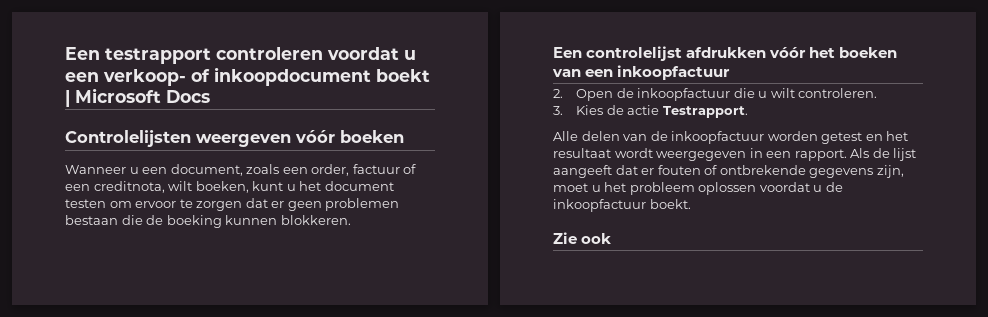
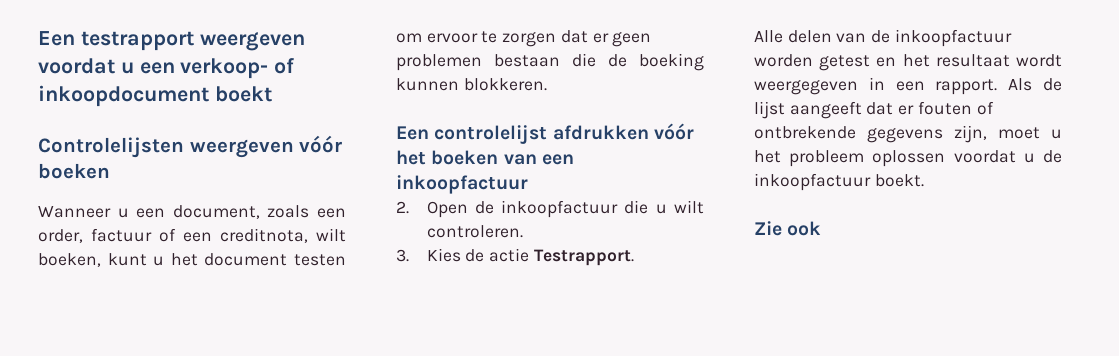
- Een testrapport controleren voordat u een verkoop- of inkoopdocument boekt | Microsoft Docs
+ Een testrapport weergeven voordat u een verkoop- of inkoopdocument boekt

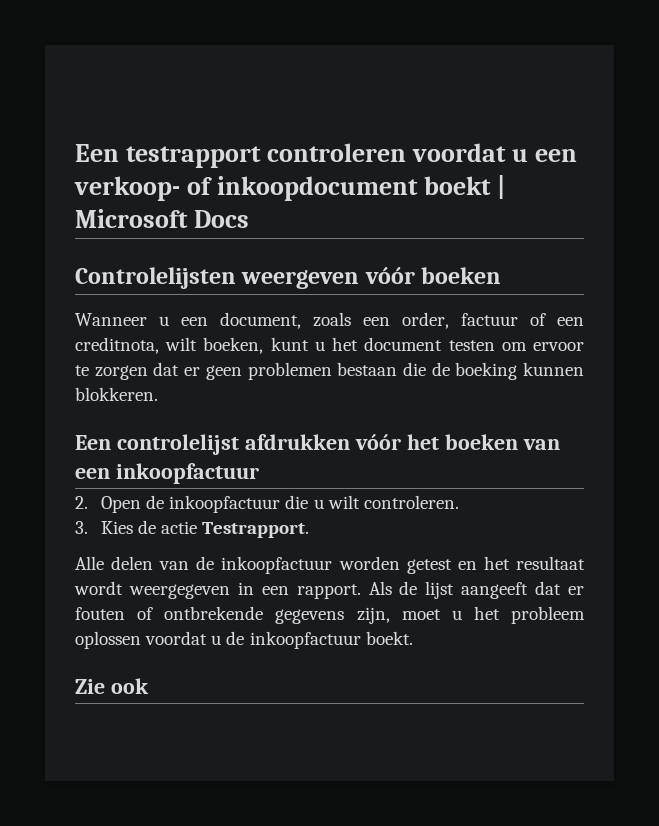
- Een testrapport weergeven voordat u een verkoop- of inkoopdocument boekt
+ Een testrapport controleren voordat u een verkoop- of inkoopdocument boekt | Microsoft Docs

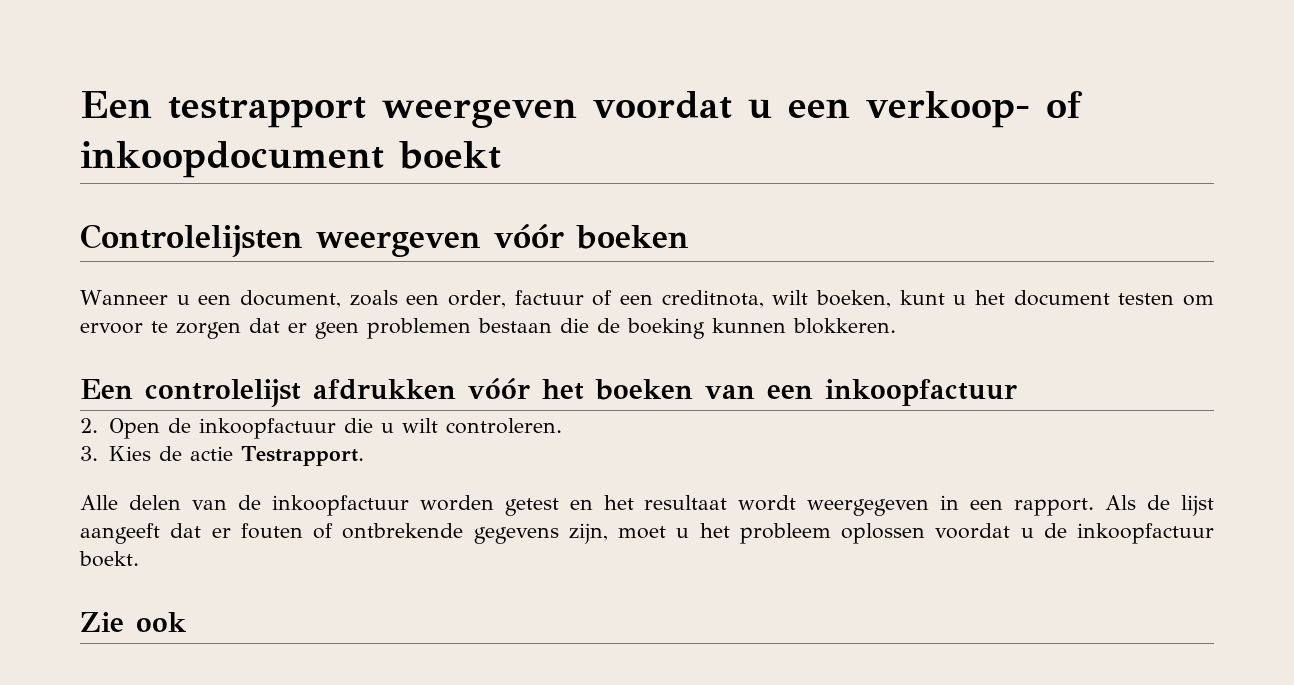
- Een testrapport controleren voordat u een verkoop- of inkoopdocument boekt | Microsoft Docs
+ Een testrapport weergeven voordat u een verkoop- of inkoopdocument boekt

